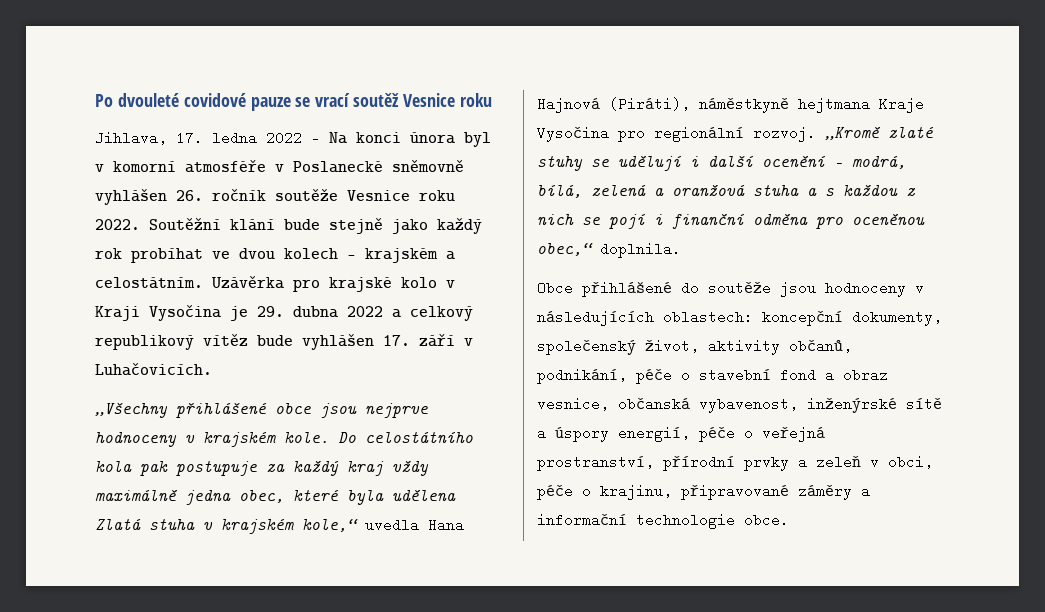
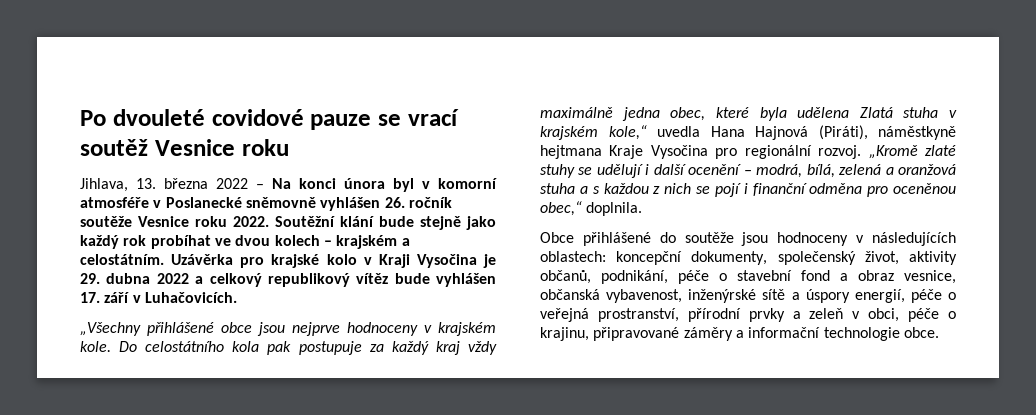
- Jihlava, 17. ledna 2022 – Na konci února byl v komorní atmosféře v Poslanecké sněmovně vyhlášen 26. ročník soutěže Vesnice roku 2022.
+ Jihlava, 13. března 2022 – Na konci února byl v komorní atmosféře v Poslanecké sněmovně vyhlášen 26. ročník soutěže Vesnice roku 2022.

